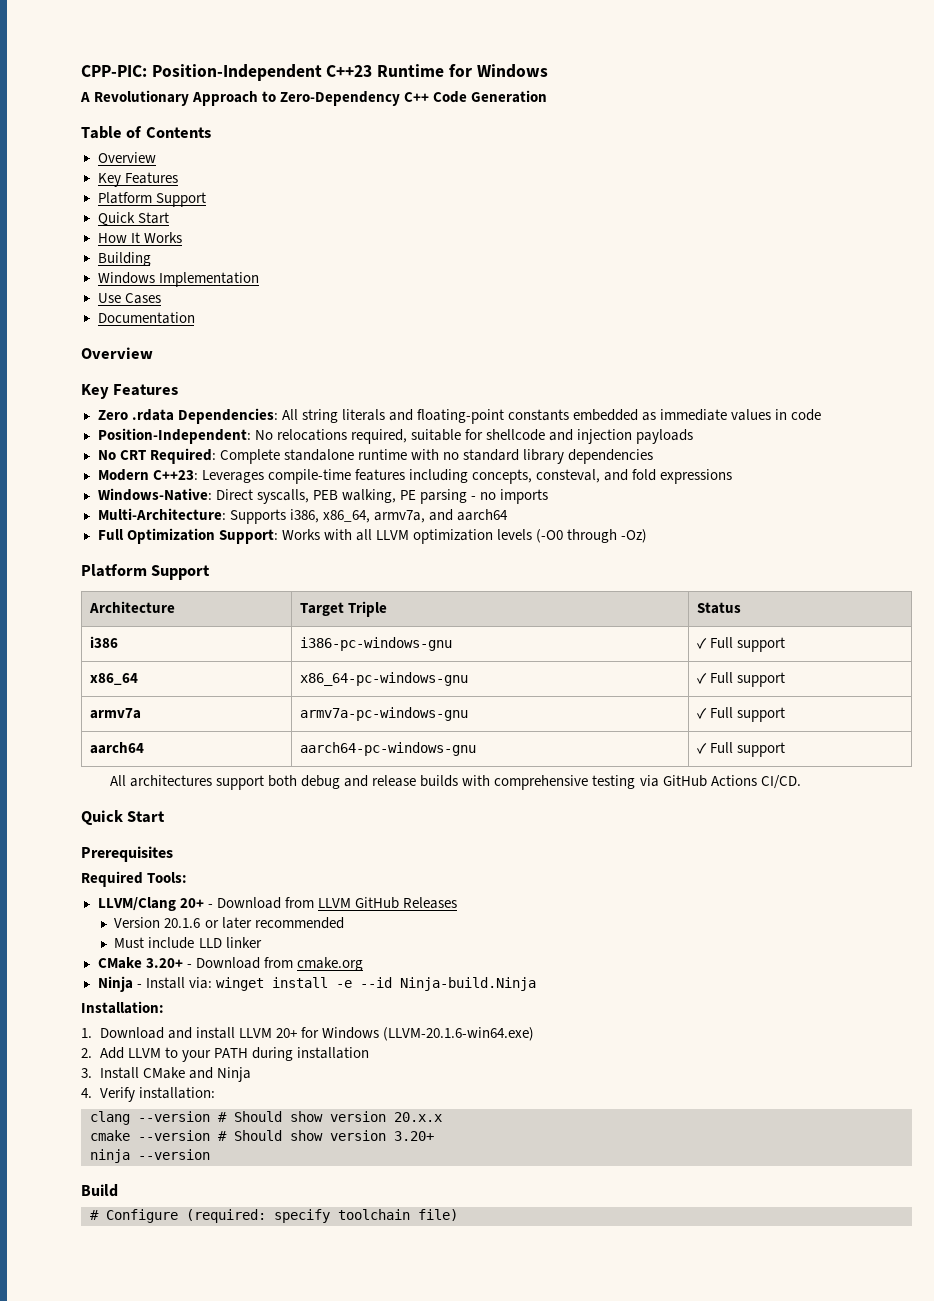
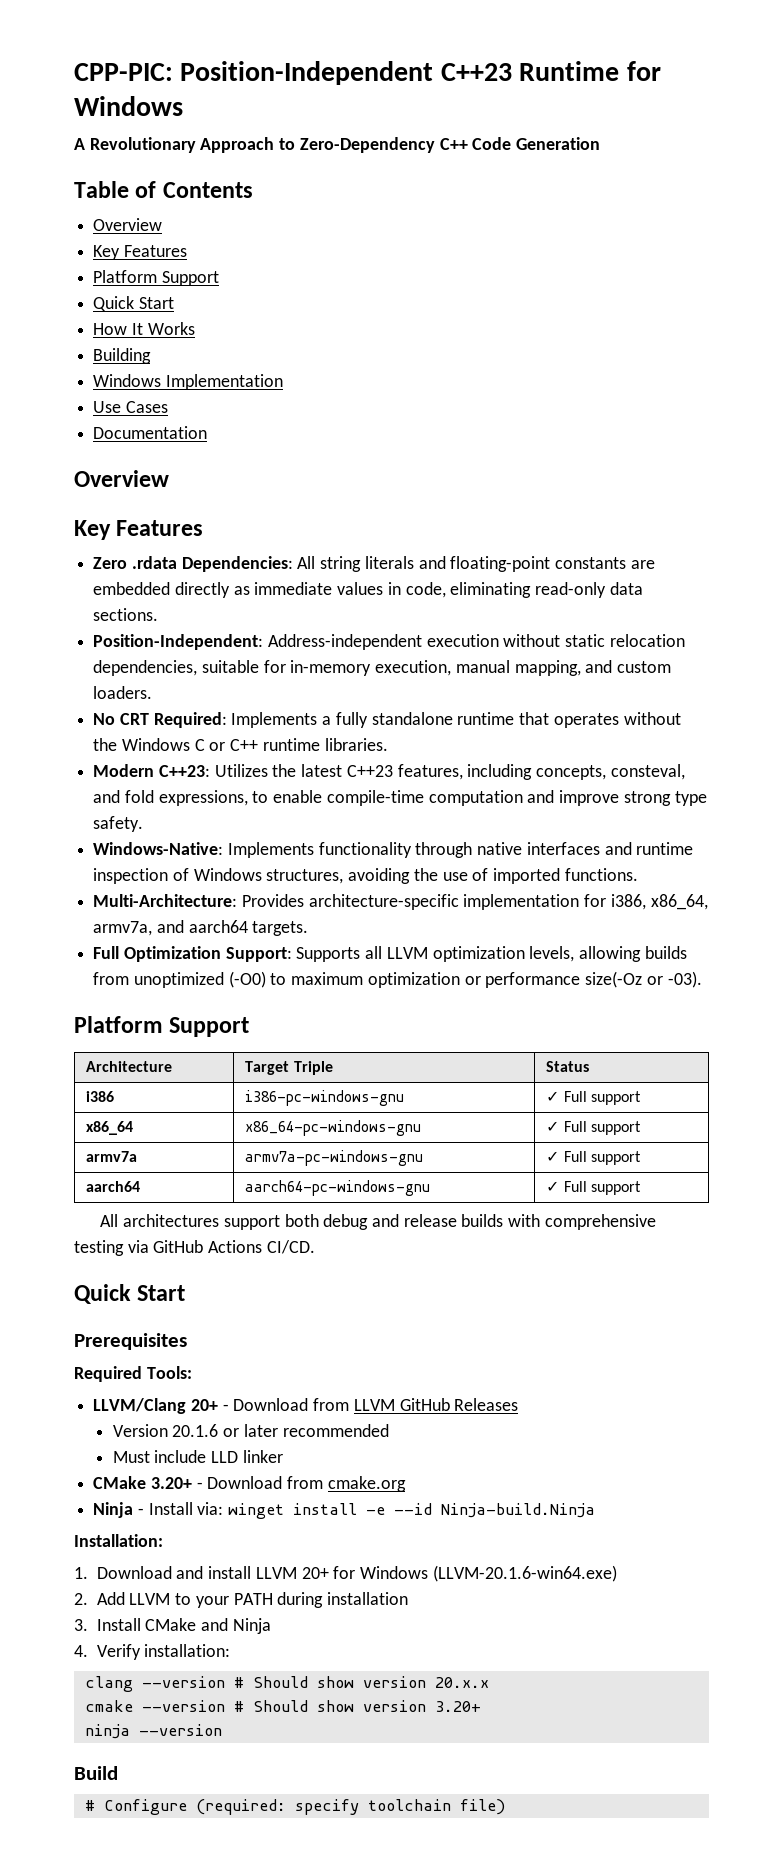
- Zero .rdata Dependencies: All string literals and floating-point constants embedded as immediate values in code
- Position-Independent: No relocations required, suitable for shellcode and injection payloads
- No CRT Required: Complete standalone runtime with no standard library dependencies
- Modern C++23: Leverages compile-time features including concepts, consteval, and fold expressions
- Windows-Native: Direct syscalls, PEB walking, PE parsing - no imports
- Multi-Architecture: Supports i386, x86_64, armv7a, and aarch64
+ Zero .rdata Dependencies: All string literals and floating-point constants are embedded directly as immediate values in code, eliminating read-only data sections.
+ Position-Independent: Address-independent execution without static relocation dependencies, suitable for in-memory execution, manual mapping, and custom loaders.
+ No CRT Required: Implements a fully standalone runtime that operates without the Windows C or C++ runtime libraries.
+ Modern C++23: Utilizes the latest C++23 features, including concepts, consteval, and fold expressions, to enable compile-time computation and improve strong type safety.
+ Windows-Native: Implements functionality through native interfaces and runtime inspection of Windows structures, avoiding the use of imported functions.
+ Multi-Architecture: Provides architecture-specific implementation for i386, x86_64, armv7a, and aarch64 targets.
- Full Optimization Support: Works with all LLVM optimization levels (-O0 through -Oz)
+ Full Optimization Support: Supports all LLVM optimization levels, allowing builds from unoptimized (-O0) to maximum optimization or performance size(-Oz or -03).

